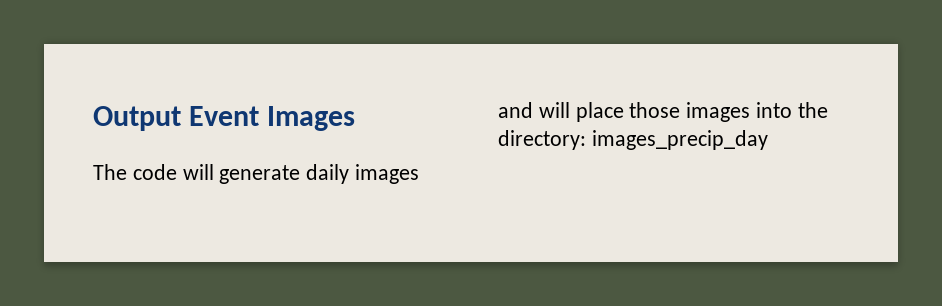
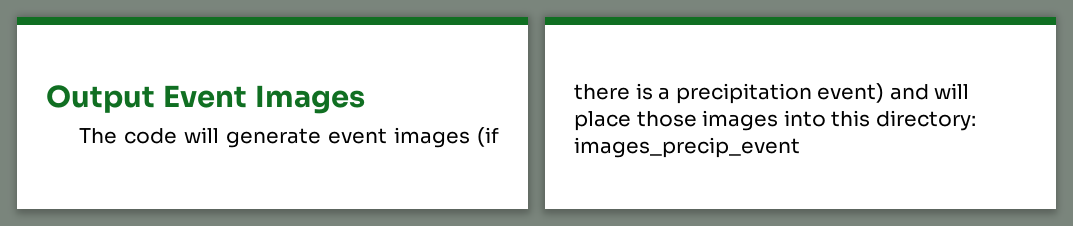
- The code will generate daily images and will place those images into the directory: images_precip_day
+ The code will generate event images (if there is a precipitation event) and will place those images into this directory: images_precip_event

